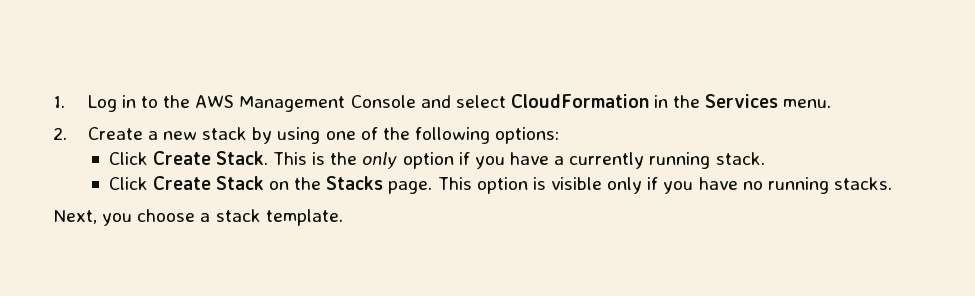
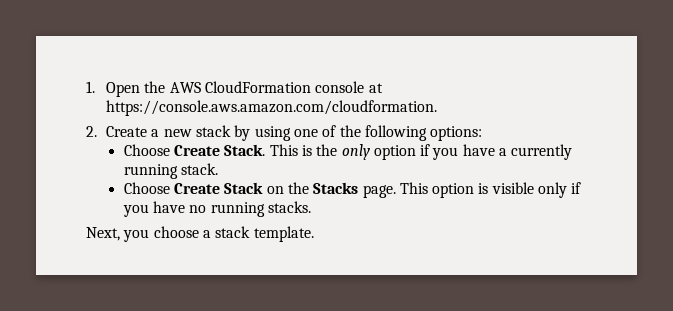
- 1. Log in to the AWS Management Console and select CloudFormation in the Services menu.
+ 1. Open the AWS CloudFormation console at https://console.aws.amazon.com/cloudformation.
- Click Create Stack.
+ Choose Create Stack.
- Click Create Stack on the Stacks page.
+ Choose Create Stack on the Stacks page.

